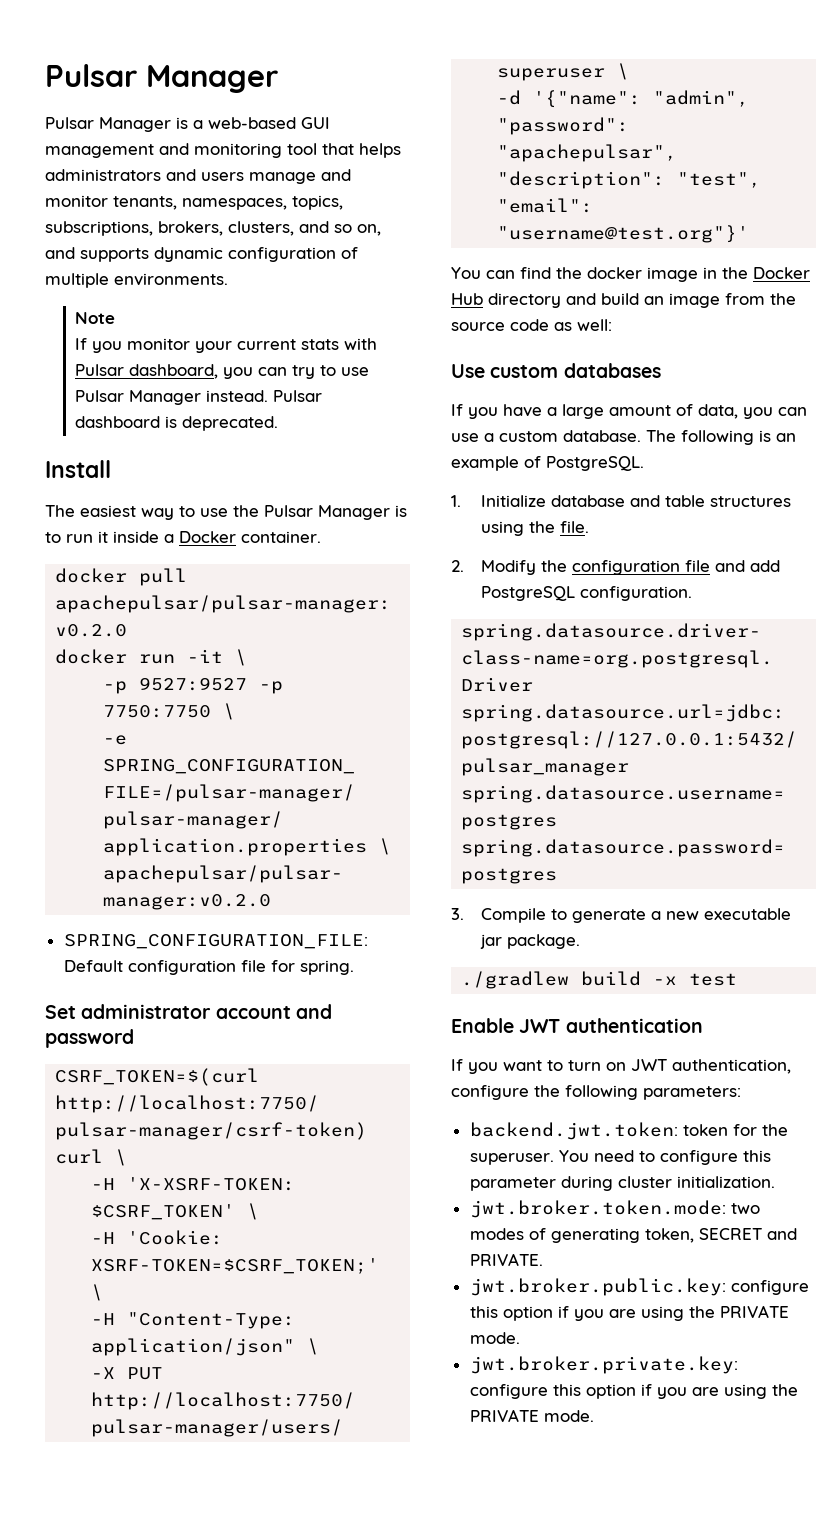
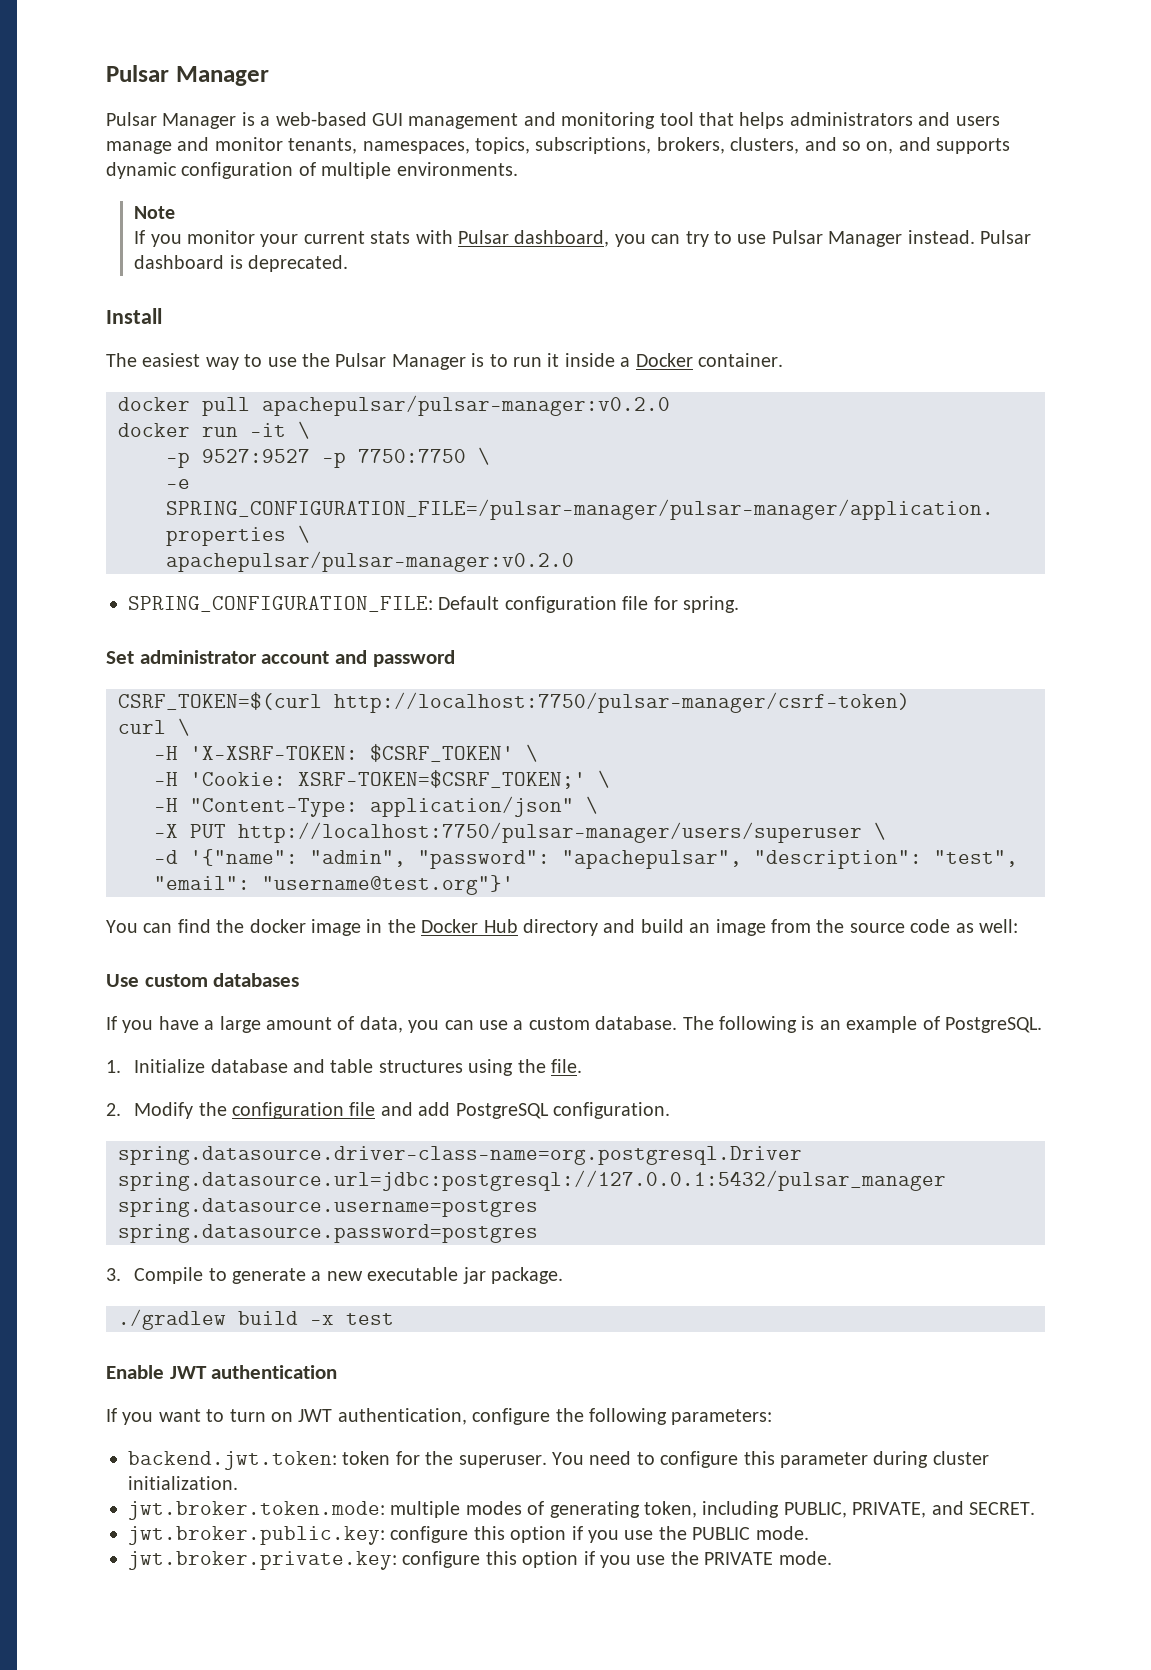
- jwt.broker.token.mode: two modes of generating token, SECRET and PRIVATE.
+ jwt.broker.token.mode: multiple modes of generating token, including PUBLIC, PRIVATE, and SECRET.
- jwt.broker.public.key: configure this option if you are using the PRIVATE mode.
+ jwt.broker.public.key: configure this option if you use the PUBLIC mode.
- jwt.broker.private.key: configure this option if you are using the PRIVATE mode.
+ jwt.broker.private.key: configure this option if you use the PRIVATE mode.

